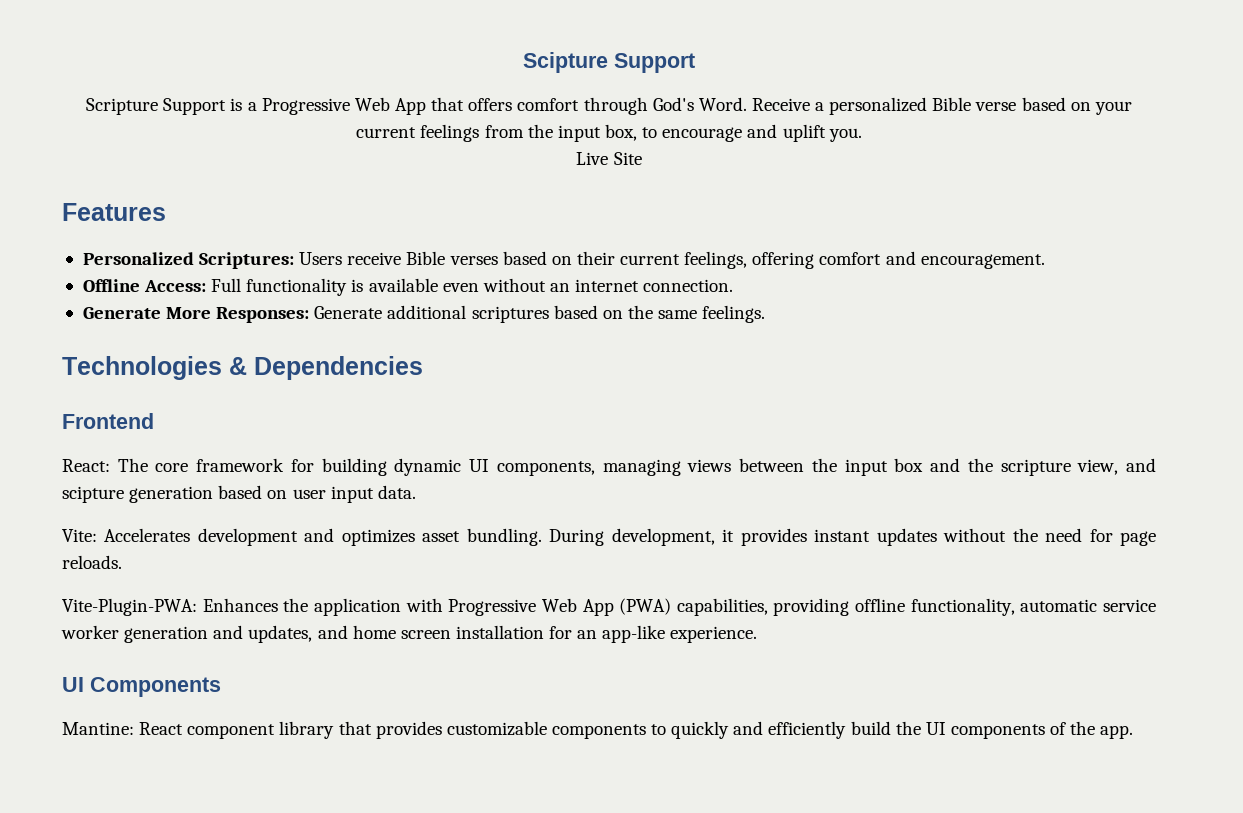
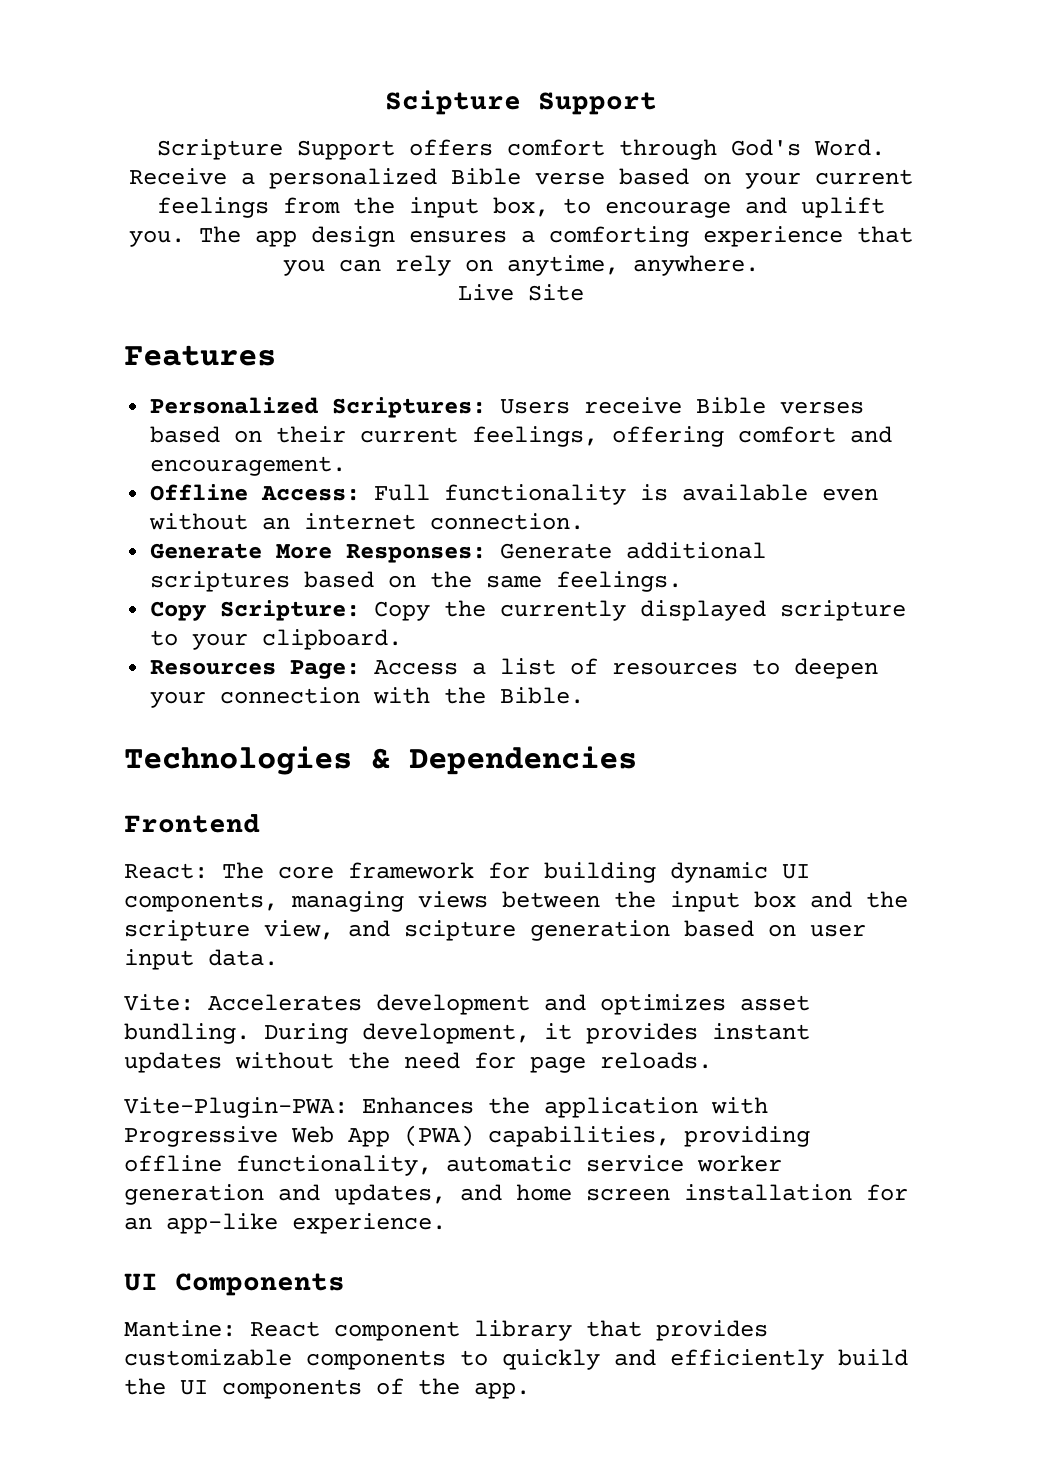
- Scripture Support is a Progressive Web App that offers comfort through God's Word.
+ Scripture Support offers comfort through God's Word.
+ The app design ensures a comforting experience that you can rely on anytime, anywhere.
+ Copy Scripture: Copy the currently displayed scripture to your clipboard.
+ Resources Page: Access a list of resources to deepen your connection with the Bible.

